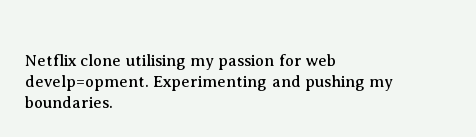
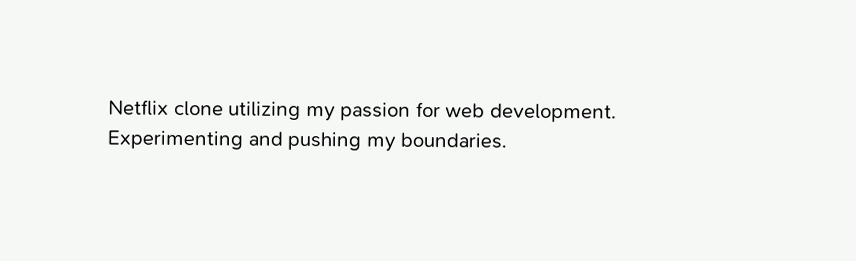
- Netflix clone utilising my passion for web develp=opment.
+ Netflix clone utilizing my passion for web development.

